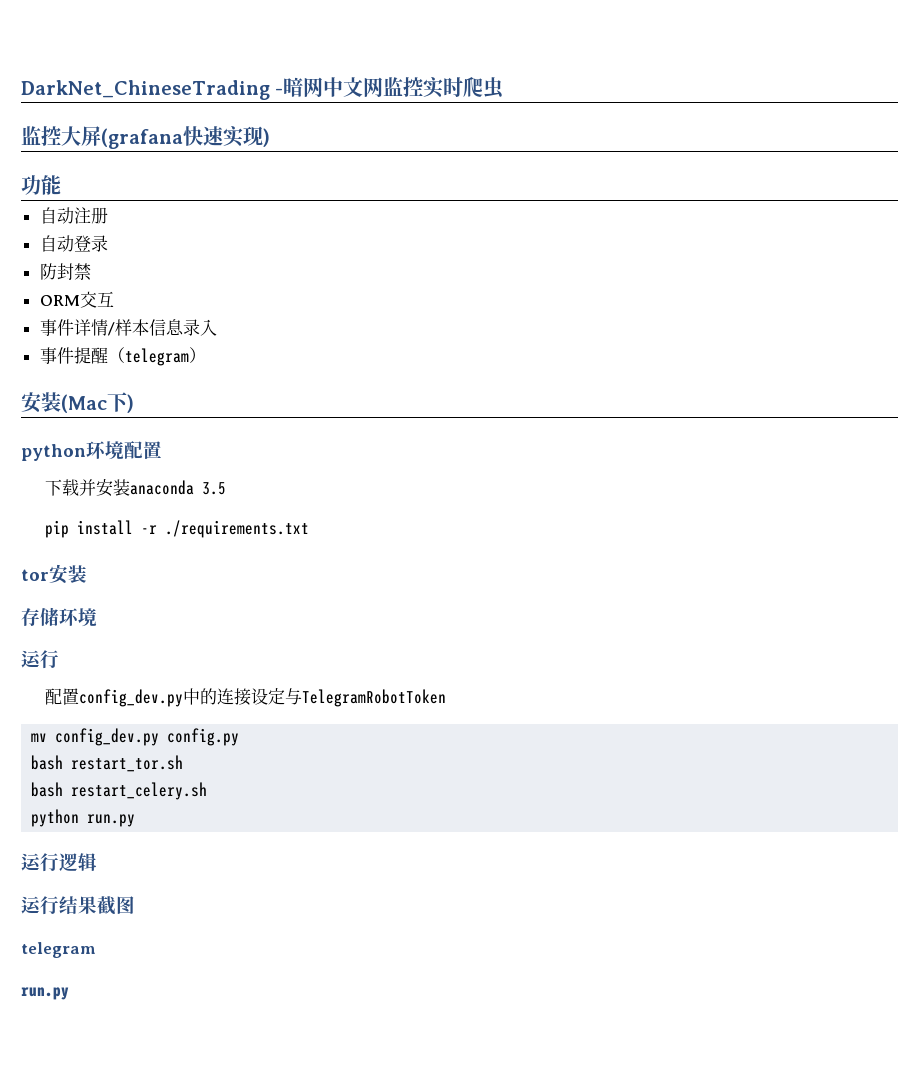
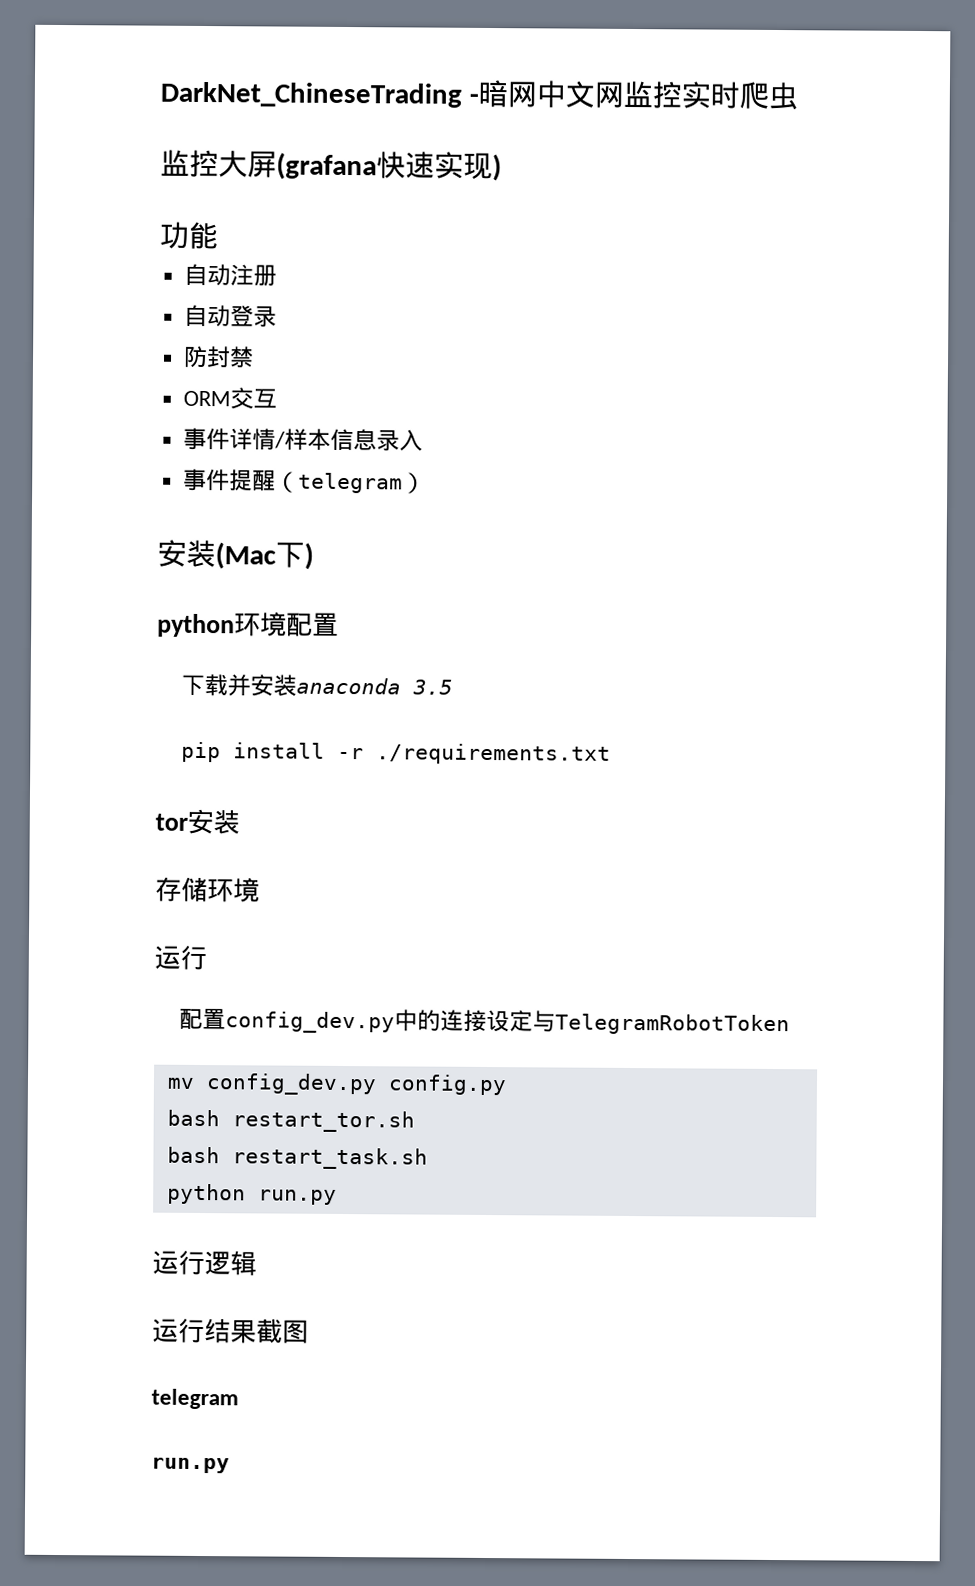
- bash restart_celery.sh
+ bash restart_task.sh

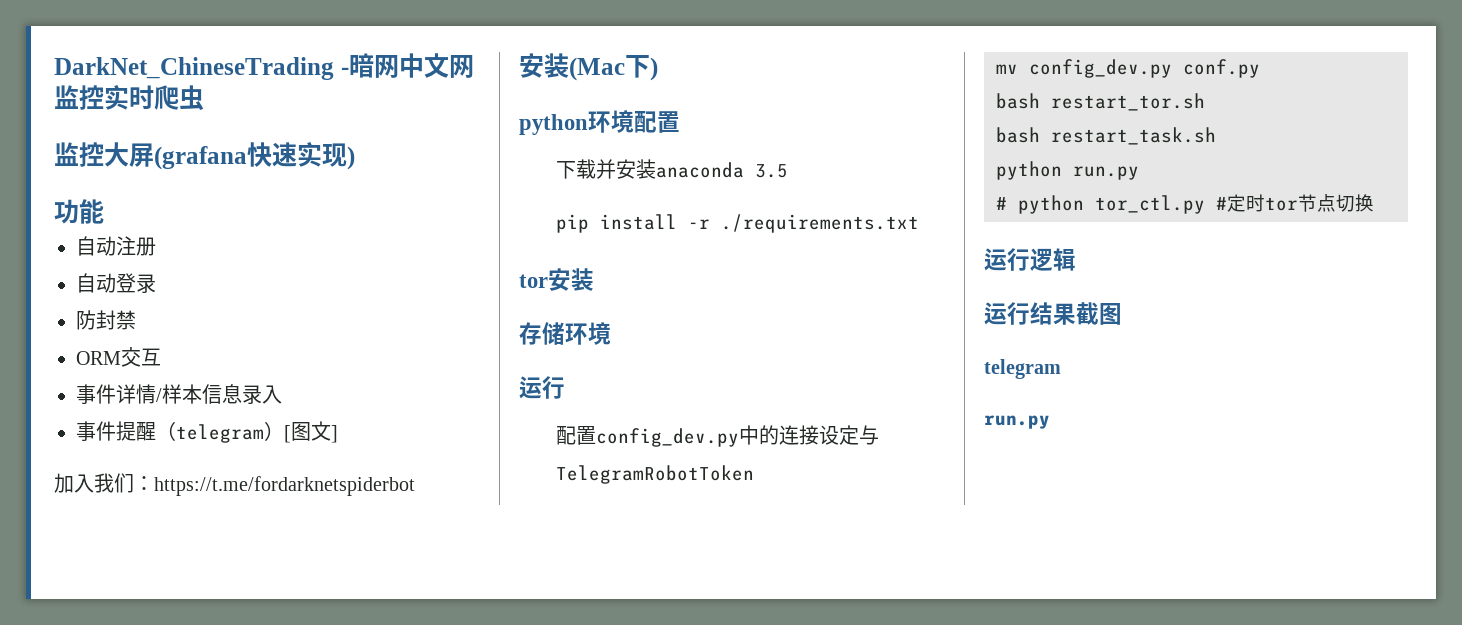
- 事件提醒（telegram）
+ 事件提醒（telegram）[图文]
+ 加入我们：https://t.me/fordarknetspiderbot
- mv config_dev.py config.py
+ mv config_dev.py conf.py
+ # python tor_ctl.py #定时tor节点切换

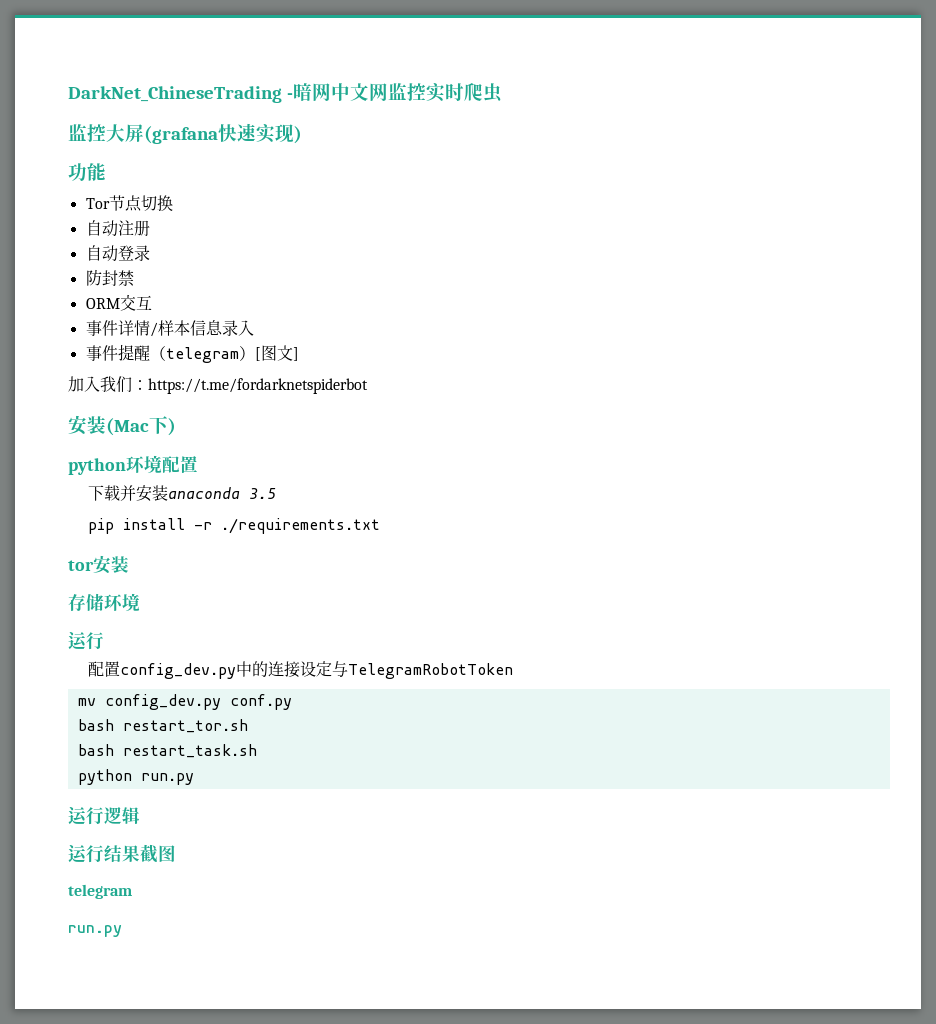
+ Tor节点切换
- # python tor_ctl.py #定时tor节点切换

